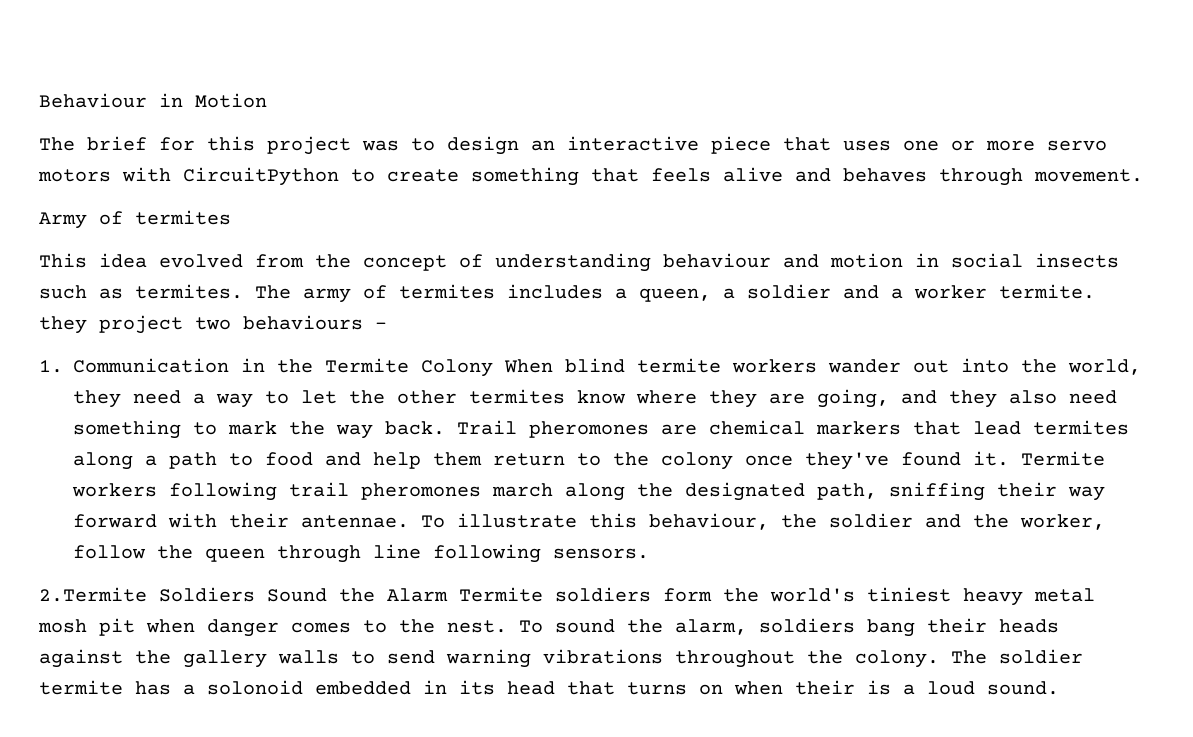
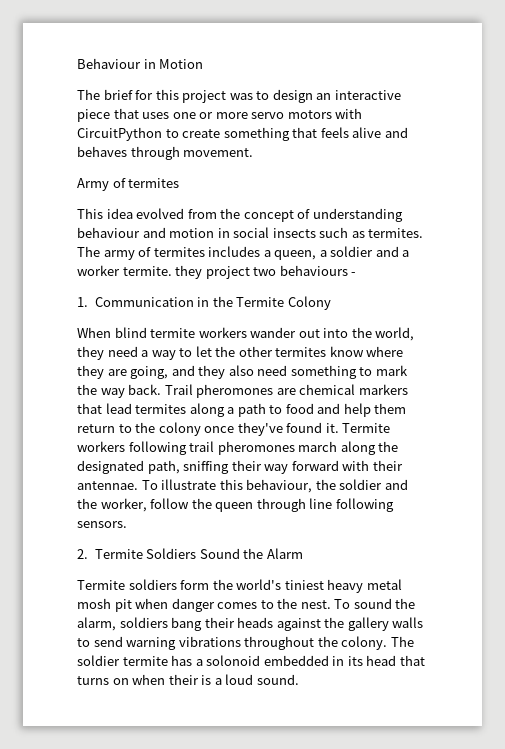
- 1. Communication in the Termite Colony When blind termite workers wander out into the world, they need a way to let the other termites know where they are going, and they also need something to mark the way back.
+ 1. Communication in the Termite Colony
+ When blind termite workers wander out into the world, they need a way to let the other termites know where they are going, and they also need something to mark the way back.
- 2.Termite Soldiers Sound the Alarm Termite soldiers form the world's tiniest heavy metal mosh pit when danger comes to the nest.
+ 2. Termite Soldiers Sound the Alarm
+ Termite soldiers form the world's tiniest heavy metal mosh pit when danger comes to the nest.

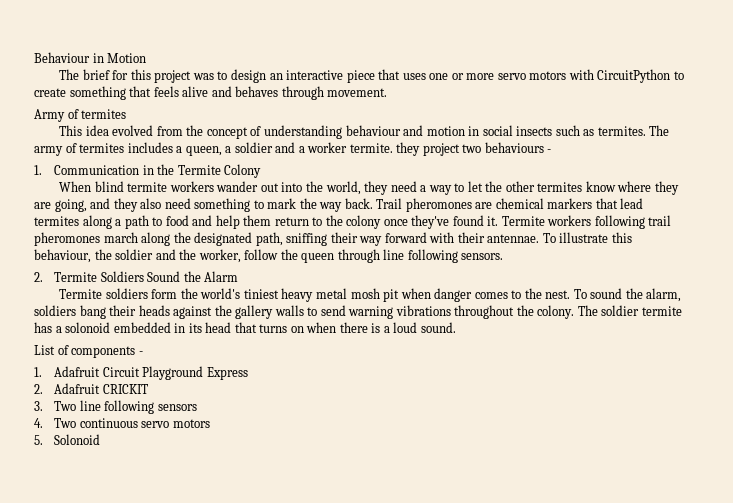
- The soldier termite has a solonoid embedded in its head that turns on when their is a loud sound.
+ The soldier termite has a solonoid embedded in its head that turns on when there is a loud sound.
+ List of components -
+ 1. Adafruit Circuit Playground Express
+ 2. Adafruit CRICKIT
+ 3. Two line following sensors
+ 4. Two continuous servo motors
+ 5. Solonoid

